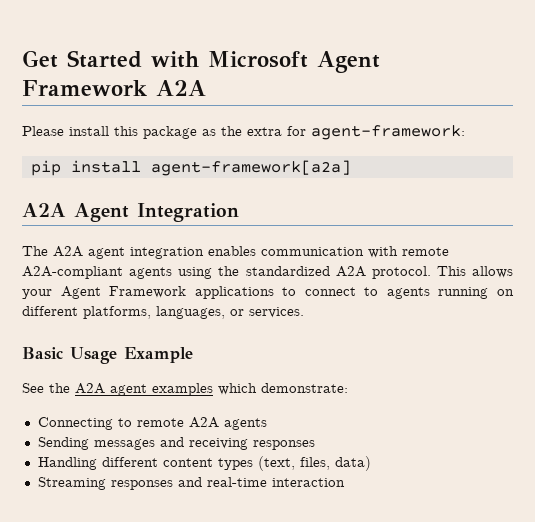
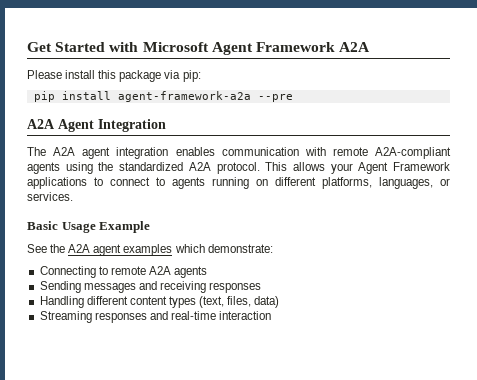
- Please install this package as the extra for agent-framework:
+ Please install this package via pip:
- pip install agent-framework[a2a]
+ pip install agent-framework-a2a --pre

